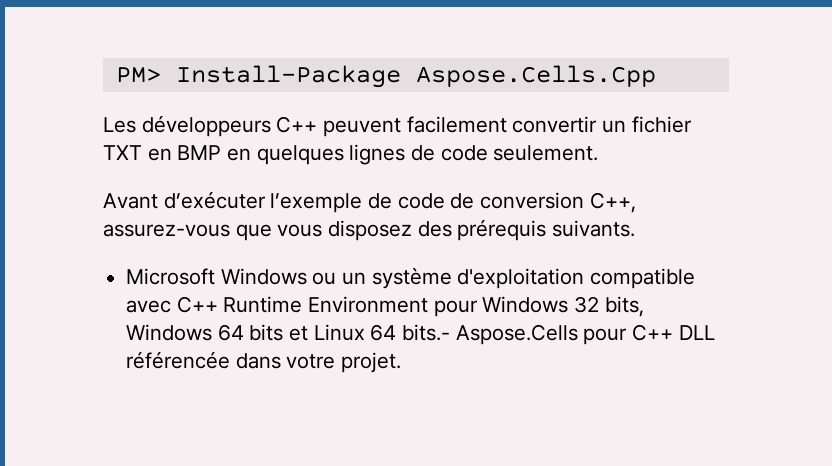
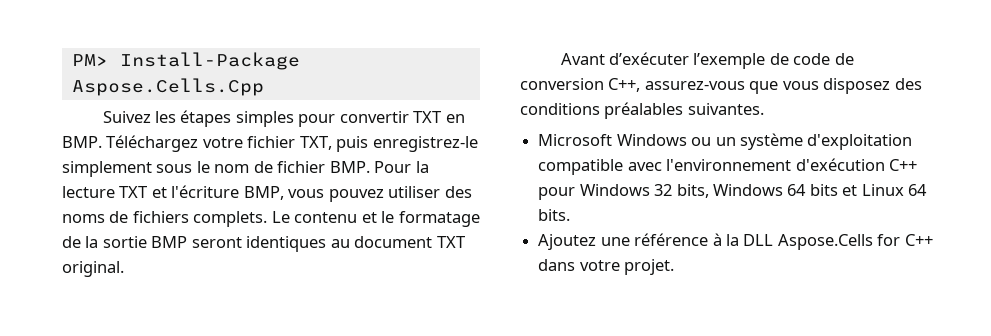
- Les développeurs C++ peuvent facilement convertir un fichier TXT en BMP en quelques lignes de code seulement.
+ Suivez les étapes simples pour convertir TXT en BMP. Téléchargez votre fichier TXT, puis enregistrez-le simplement sous le nom de fichier BMP. Pour la lecture TXT et l'écriture BMP, vous pouvez utiliser des noms de fichiers complets. Le contenu et le formatage de la sortie BMP seront identiques au document TXT original.
- Avant d’exécuter l’exemple de code de conversion C++, assurez-vous que vous disposez des prérequis suivants.
+ Avant d’exécuter l’exemple de code de conversion C++, assurez-vous que vous disposez des conditions préalables suivantes.
- Microsoft Windows ou un système d'exploitation compatible avec C++ Runtime Environment pour Windows 32 bits, Windows 64 bits et Linux 64 bits.- Aspose.Cells pour C++ DLL référencée dans votre projet.
+ Microsoft Windows ou un système d'exploitation compatible avec l'environnement d'exécution C++ pour Windows 32 bits, Windows 64 bits et Linux 64 bits.
+ Ajoutez une référence à la DLL Aspose.Cells for C++ dans votre projet.

